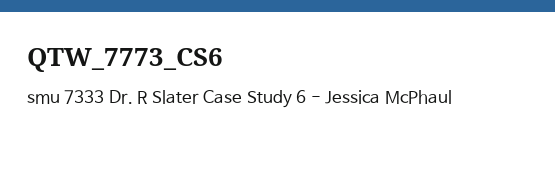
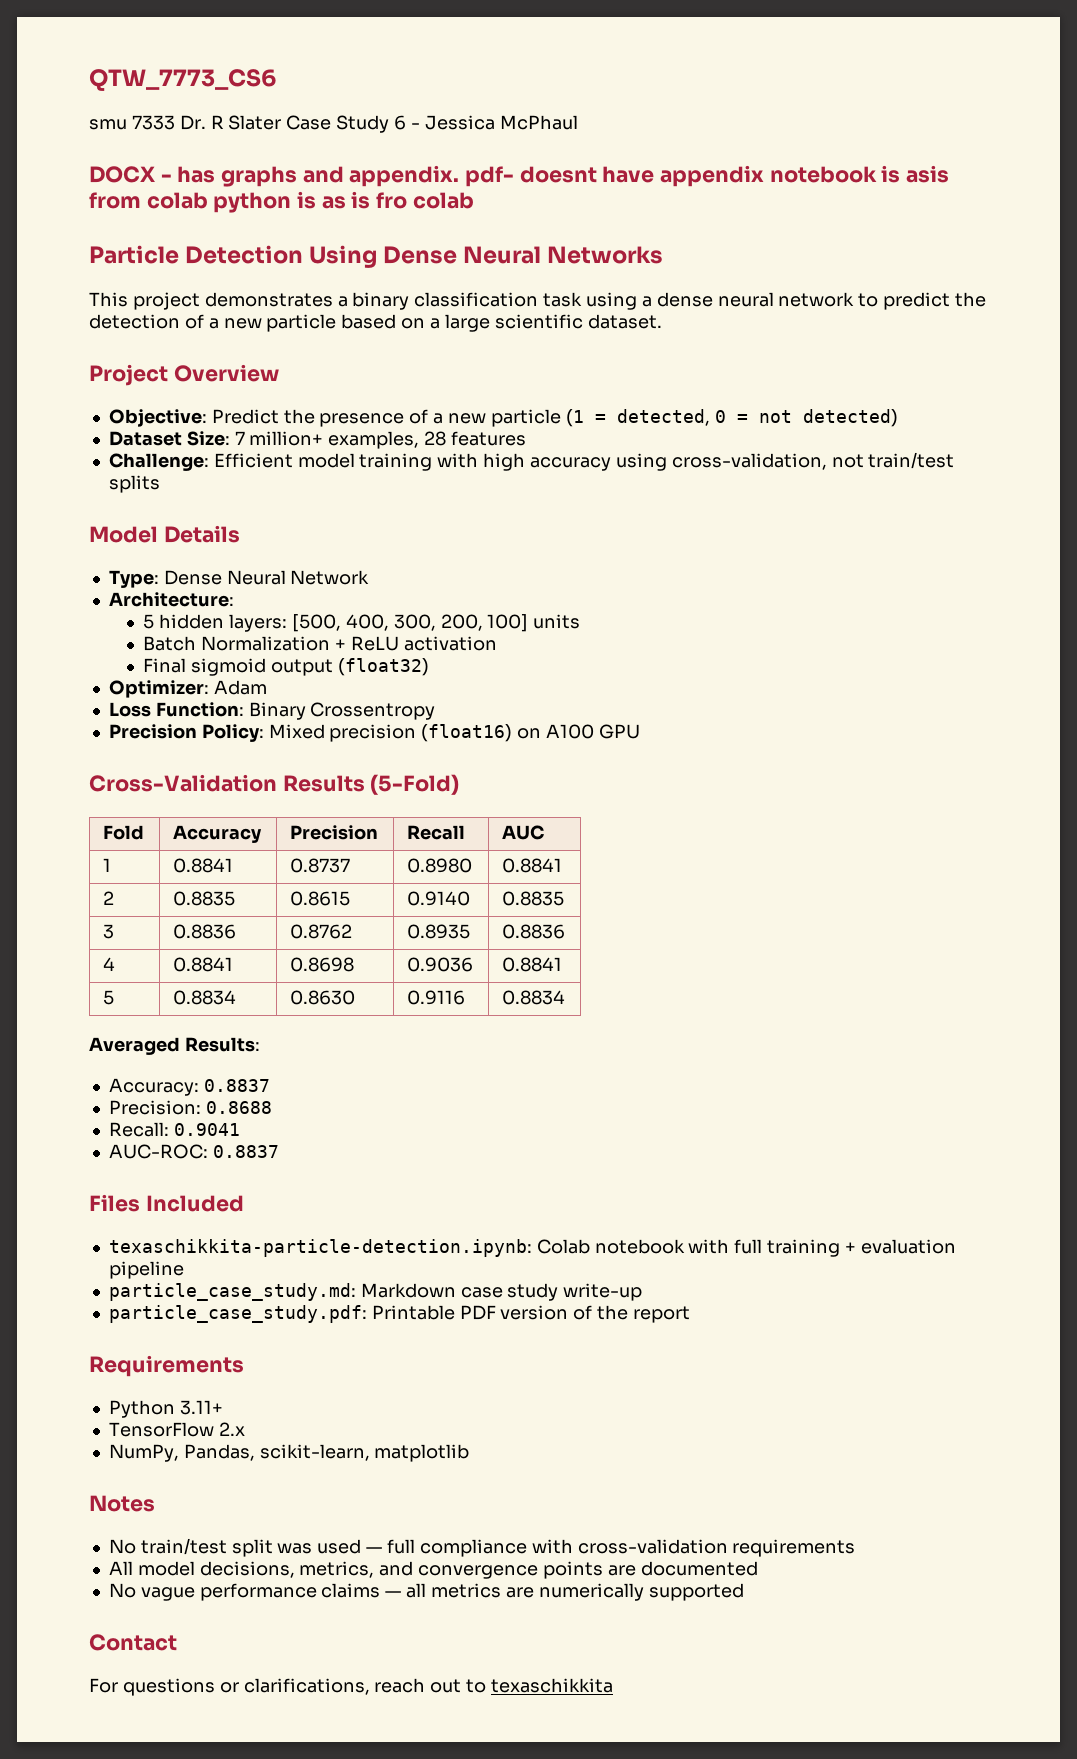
+ DOCX - has graphs and appendix. pdf- doesnt have appendix notebook is asis from colab python is as is fro colab
+ Particle Detection Using Dense Neural Networks
+ This project demonstrates a binary classification task using a dense neural network to predict the detection of a new particle based on a large scientific dataset.
+ Project Overview
+ Objective: Predict the presence of a new particle (1 = detected, 0 = not detected)
+ Dataset Size: 7 million+ examples, 28 features
+ Challenge: Efficient model training with high accuracy using cross-validation, not train/test splits
+ Model Details
+ Type: Dense Neural Network
+ Architecture:
+ 5 hidden layers: [500, 400, 300, 200, 100] units
+ Batch Normalization + ReLU activation
+ Final sigmoid output (float32)
+ Optimizer: Adam
+ Loss Function: Binary Crossentropy
+ Precision Policy: Mixed precision (float16) on A100 GPU
+ Cross-Validation Results (5-Fold)
+ Fold | Accuracy | Precision | Recall | AUC
+ 1 | 0.8841 | 0.8737 | 0.8980 | 0.8841
+ 2 | 0.8835 | 0.8615 | 0.9140 | 0.8835
+ 3 | 0.8836 | 0.8762 | 0.8935 | 0.8836
+ 4 | 0.8841 | 0.8698 | 0.9036 | 0.8841
+ 5 | 0.8834 | 0.8630 | 0.9116 | 0.8834
+ Averaged Results:
+ Accuracy: 0.8837
+ Precision: 0.8688
+ Recall: 0.9041
+ AUC-ROC: 0.8837
+ Files Included
+ texaschikkita-particle-detection.ipynb: Colab notebook with full training + evaluation pipeline
+ particle_case_study.md: Markdown case study write-up
+ particle_case_study.pdf: Printable PDF version of the report
+ Requirements
+ Python 3.11+
+ TensorFlow 2.x
+ NumPy, Pandas, scikit-learn, matplotlib
+ Notes
+ No train/test split was used — full compliance with cross-validation requirements
+ All model decisions, metrics, and convergence points are documented
+ No vague performance claims — all metrics are numerically supported
+ Contact
+ For questions or clarifications, reach out to texaschikkita

